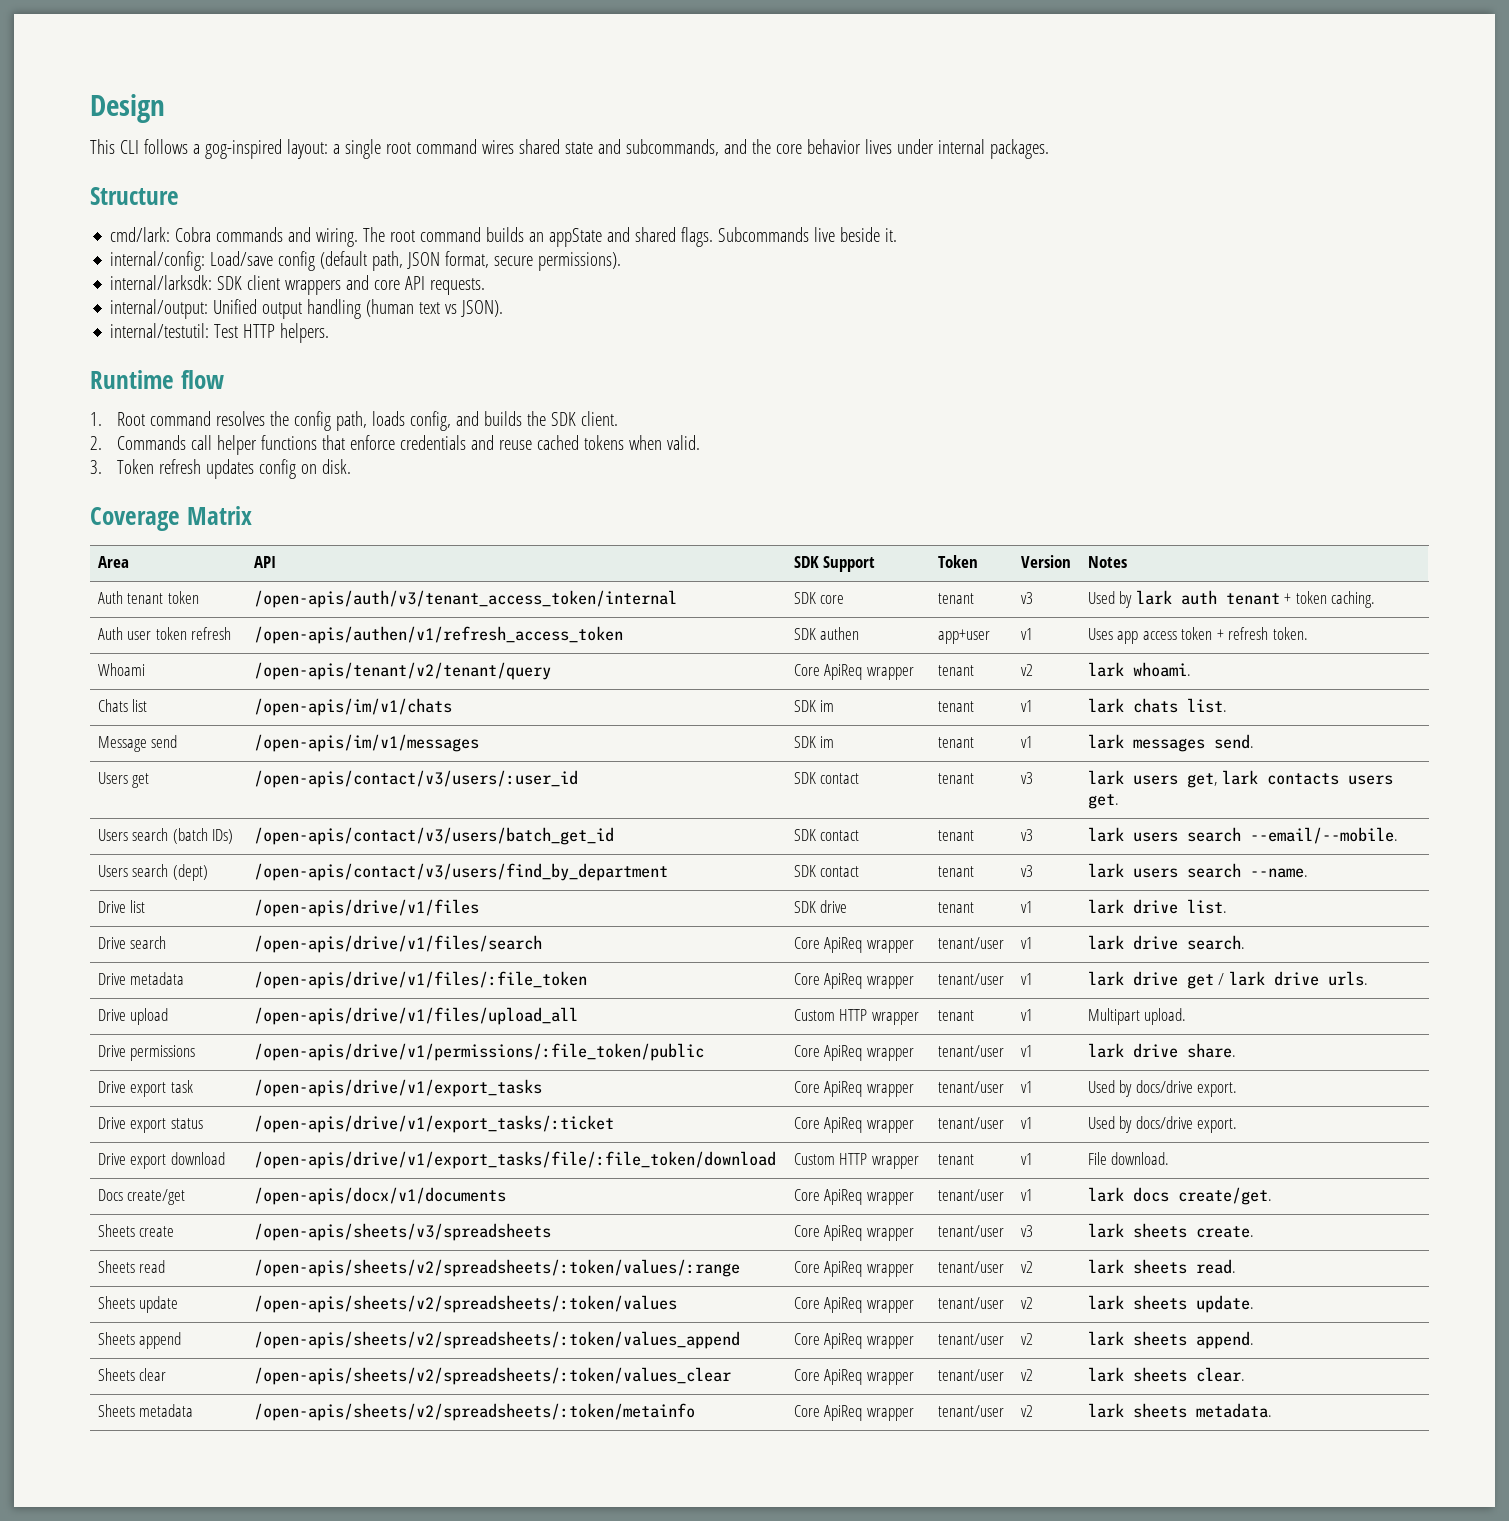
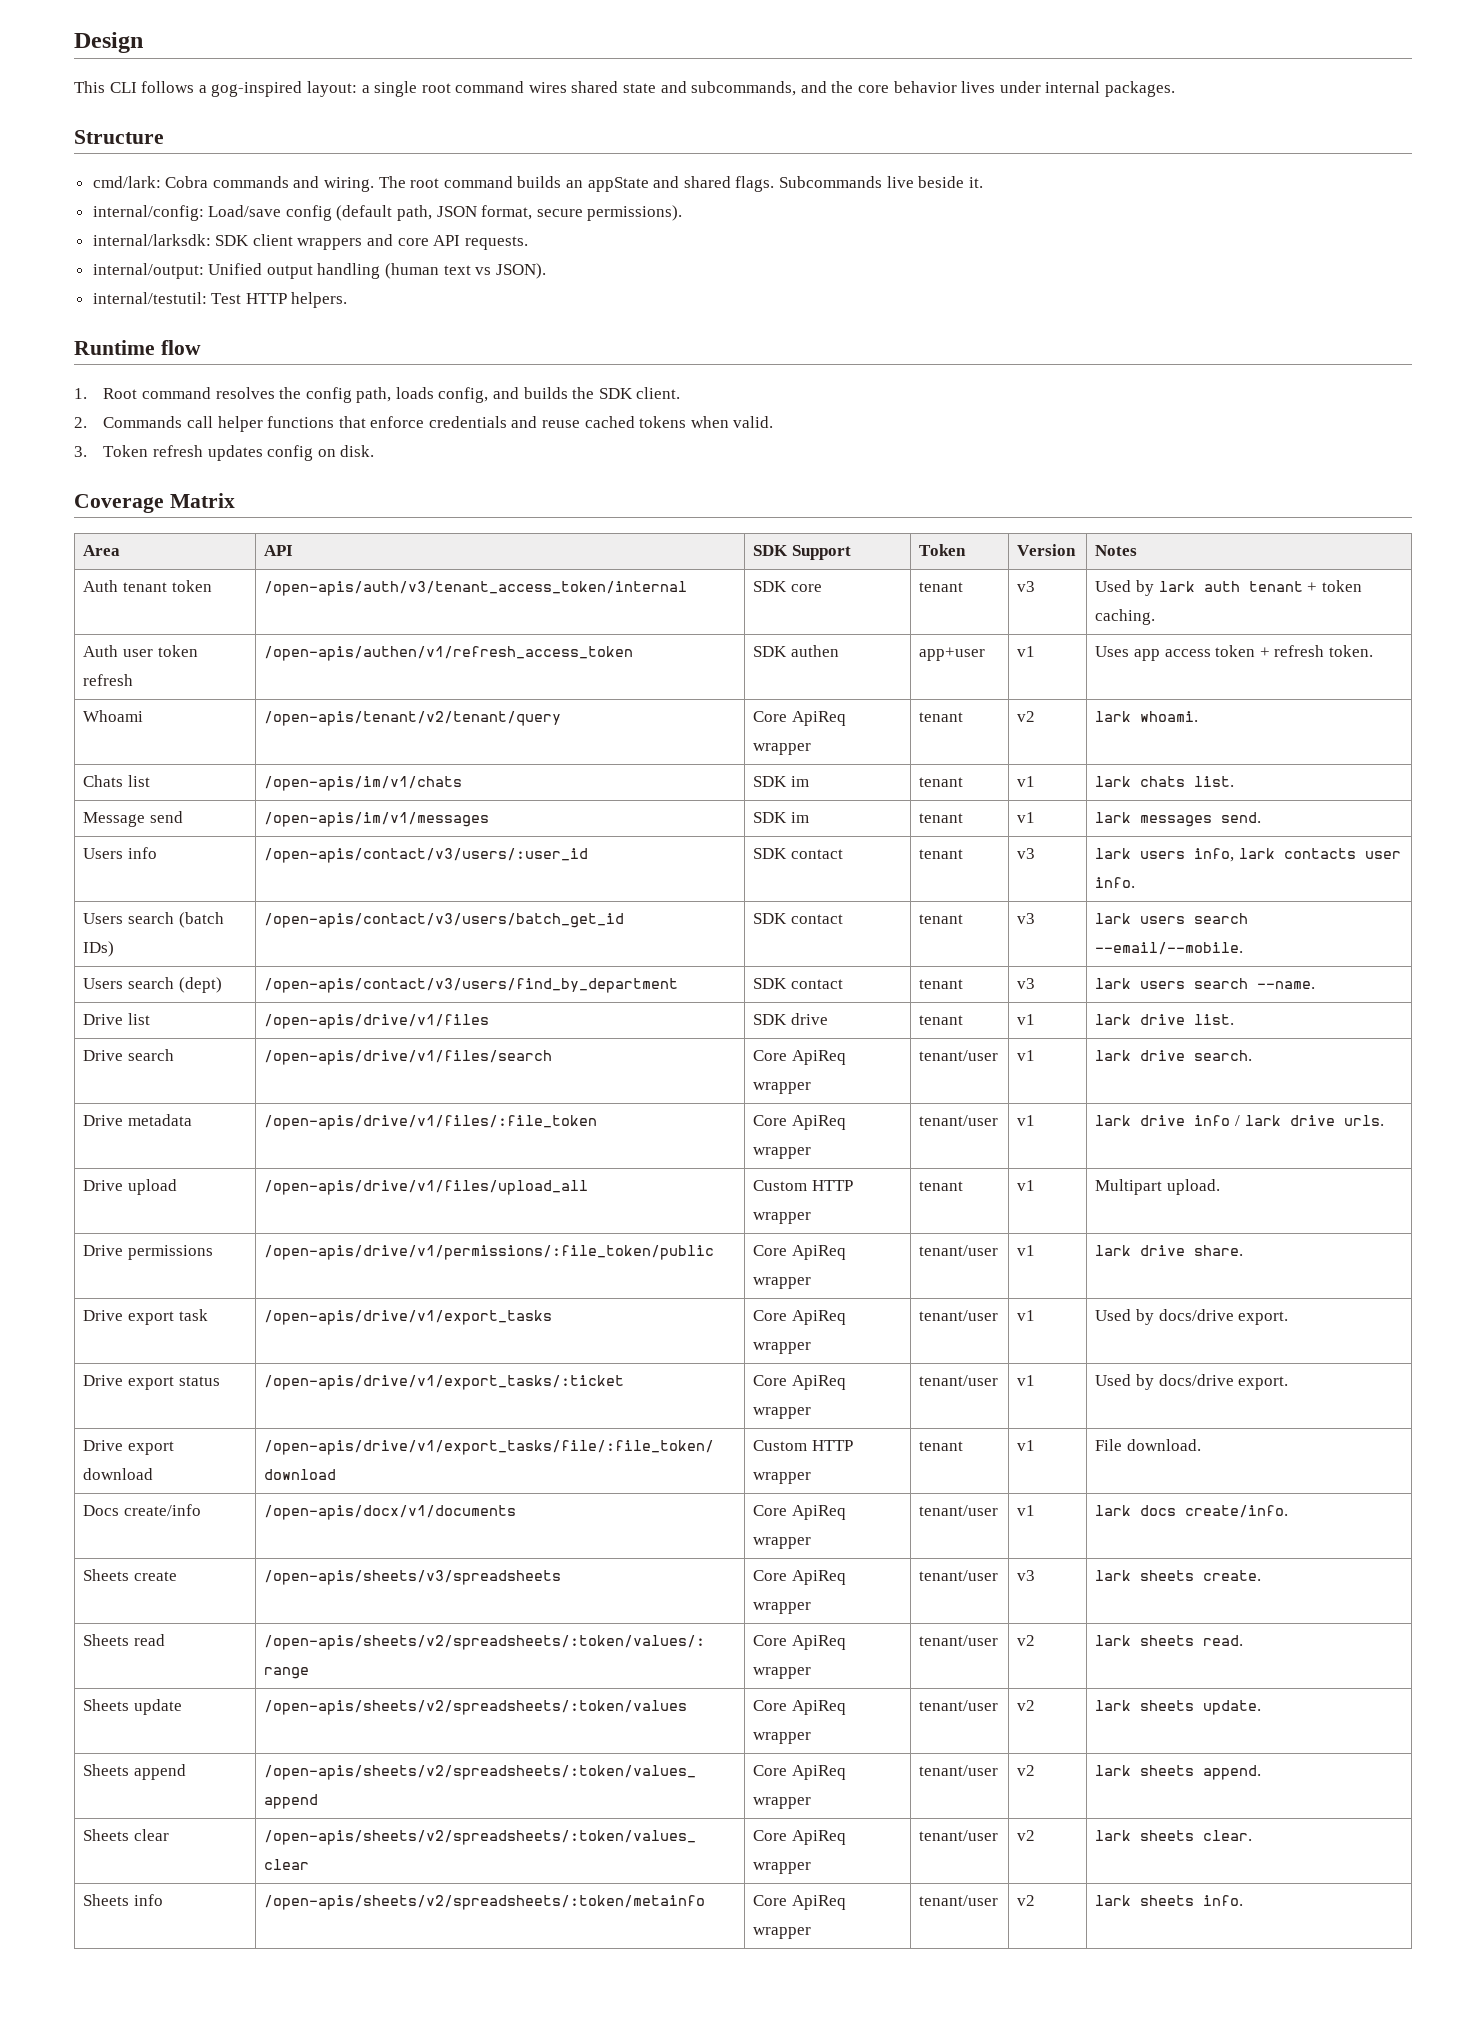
- Users get | /open-apis/contact/v3/users/:user_id | SDK contact | tenant | v3 | lark users get, lark contacts users get.
+ Users info | /open-apis/contact/v3/users/:user_id | SDK contact | tenant | v3 | lark users info, lark contacts user info.
- Drive metadata | /open-apis/drive/v1/files/:file_token | Core ApiReq wrapper | tenant/user | v1 | lark drive get / lark drive urls.
+ Drive metadata | /open-apis/drive/v1/files/:file_token | Core ApiReq wrapper | tenant/user | v1 | lark drive info / lark drive urls.
- Docs create/get | /open-apis/docx/v1/documents | Core ApiReq wrapper | tenant/user | v1 | lark docs create/get.
+ Docs create/info | /open-apis/docx/v1/documents | Core ApiReq wrapper | tenant/user | v1 | lark docs create/info.
- Sheets metadata | /open-apis/sheets/v2/spreadsheets/:token/metainfo | Core ApiReq wrapper | tenant/user | v2 | lark sheets metadata.
+ Sheets info | /open-apis/sheets/v2/spreadsheets/:token/metainfo | Core ApiReq wrapper | tenant/user | v2 | lark sheets info.

